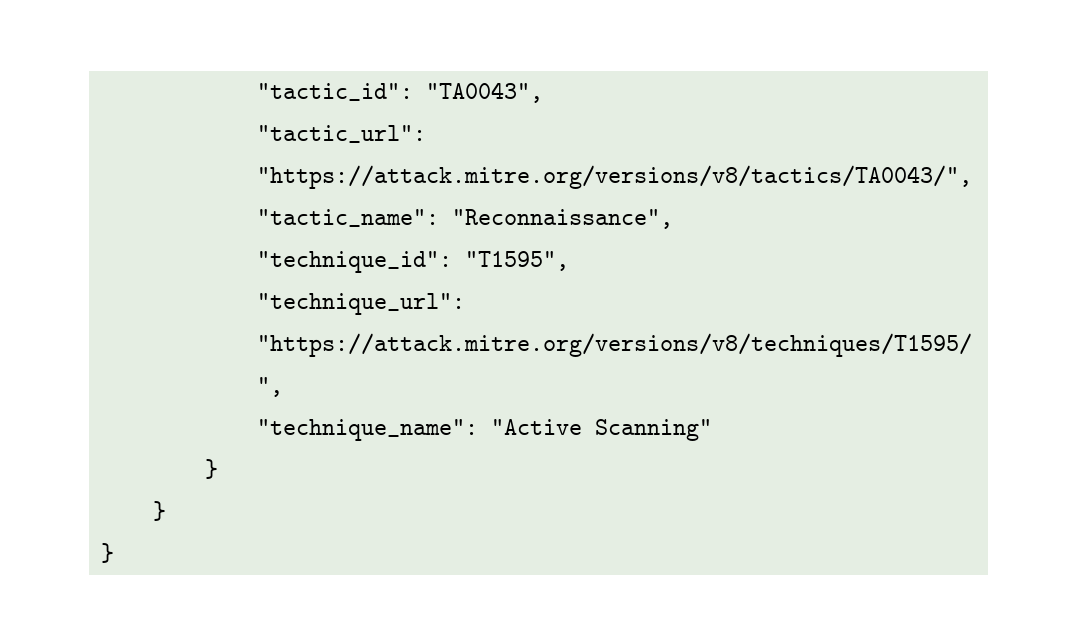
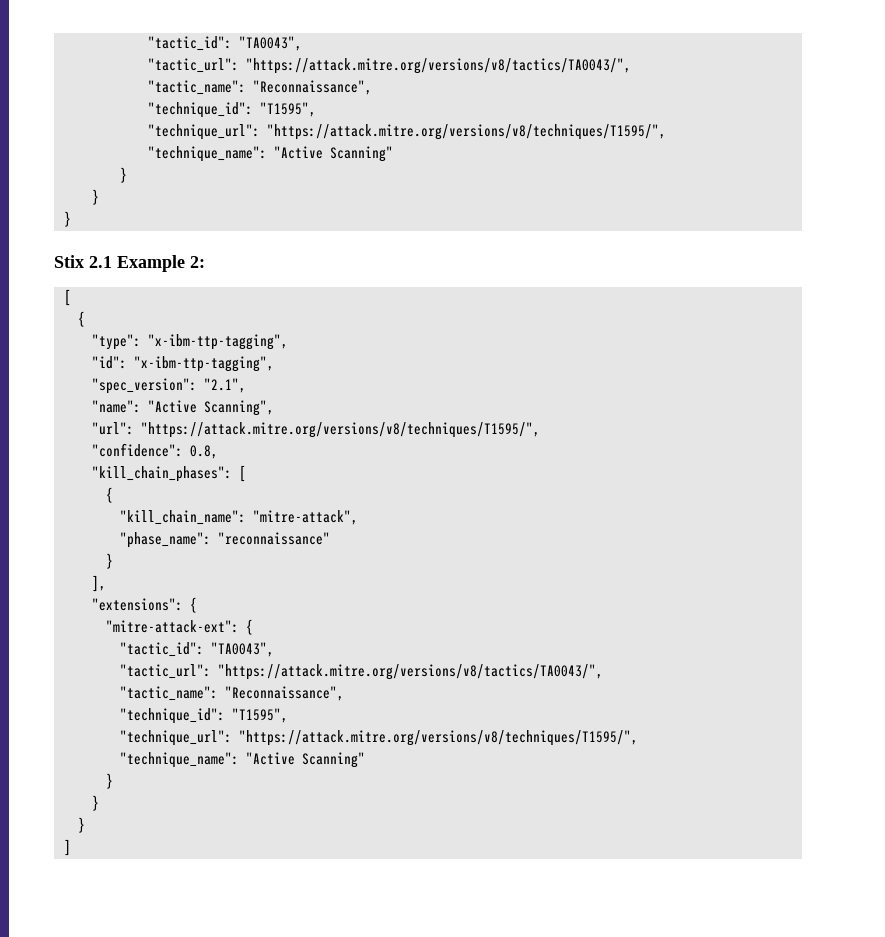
+ Stix 2.1 Example 2:
+ [
+ {
+ "type": "x-ibm-ttp-tagging",
+ "id": "x-ibm-ttp-tagging",
+ "spec_version": "2.1",
+ "name": "Active Scanning",
+ "url": "https://attack.mitre.org/versions/v8/techniques/T1595/",
+ "confidence": 0.8,
+ "kill_chain_phases": [
+ {
+ "kill_chain_name": "mitre-attack",
+ "phase_name": "reconnaissance"
+ }
+ ],
+ "extensions": {
+ "mitre-attack-ext": {
+ "tactic_id": "TA0043",
+ "tactic_url": "https://attack.mitre.org/versions/v8/tactics/TA0043/",
+ "tactic_name": "Reconnaissance",
+ "technique_id": "T1595",
+ "technique_url": "https://attack.mitre.org/versions/v8/techniques/T1595/",
+ "technique_name": "Active Scanning"
+ }
+ }
+ }
+ ]

